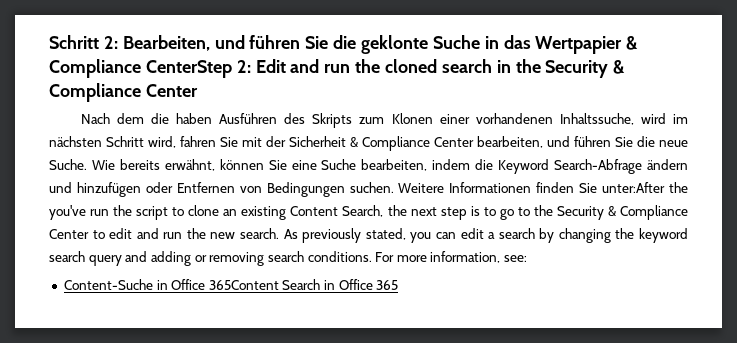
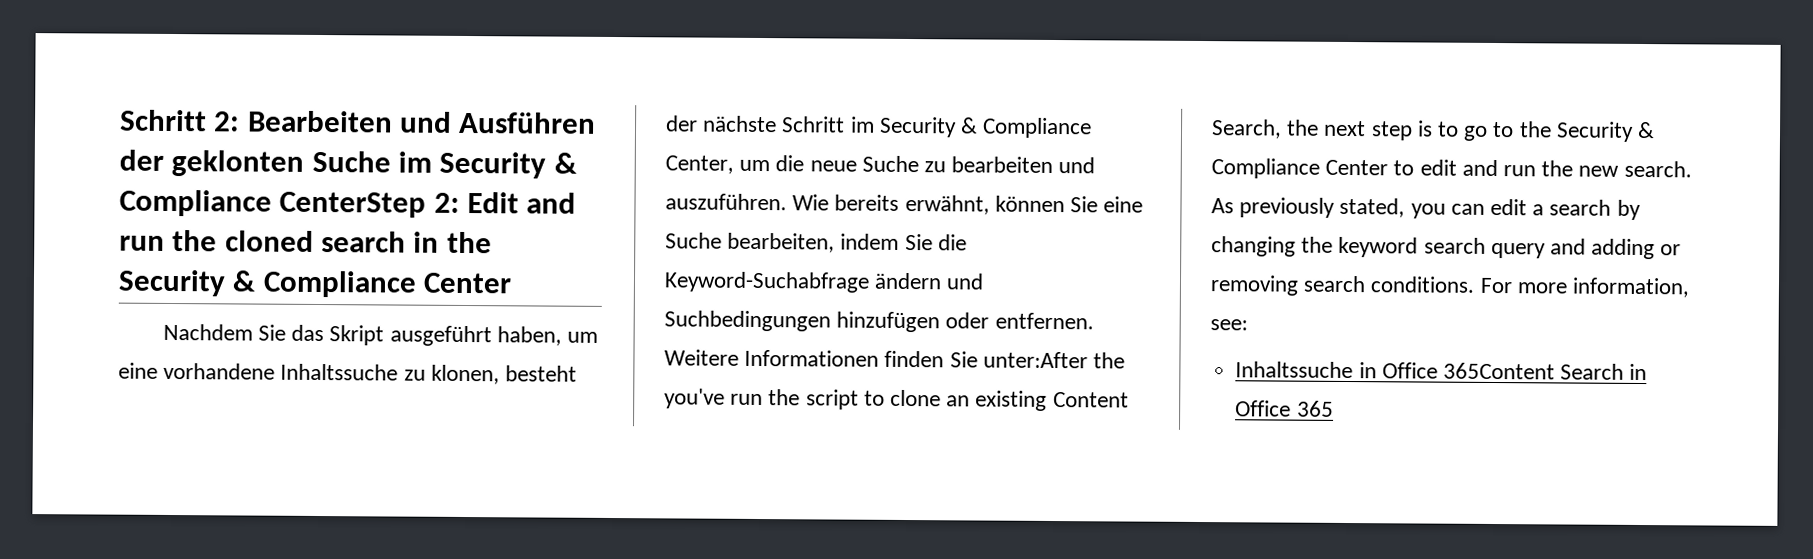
- Schritt 2: Bearbeiten, und führen Sie die geklonte Suche in das Wertpapier & Compliance CenterStep 2: Edit and run the cloned search in the Security & Compliance Center
+ Schritt 2: Bearbeiten und Ausführen der geklonten Suche im Security & Compliance CenterStep 2: Edit and run the cloned search in the Security & Compliance Center
- Nach dem die haben Ausführen des Skripts zum Klonen einer vorhandenen Inhaltssuche, wird im nächsten Schritt wird, fahren Sie mit der Sicherheit & Compliance Center bearbeiten, und führen Sie die neue Suche.
+ Nachdem Sie das Skript ausgeführt haben, um eine vorhandene Inhaltssuche zu klonen, besteht der nächste Schritt im Security & Compliance Center, um die neue Suche zu bearbeiten und auszuführen.
- Wie bereits erwähnt, können Sie eine Suche bearbeiten, indem die Keyword Search-Abfrage ändern und hinzufügen oder Entfernen von Bedingungen suchen.
+ Wie bereits erwähnt, können Sie eine Suche bearbeiten, indem Sie die Keyword-Suchabfrage ändern und Suchbedingungen hinzufügen oder entfernen.
- Content-Suche in Office 365Content Search in Office 365
+ Inhaltssuche in Office 365Content Search in Office 365

